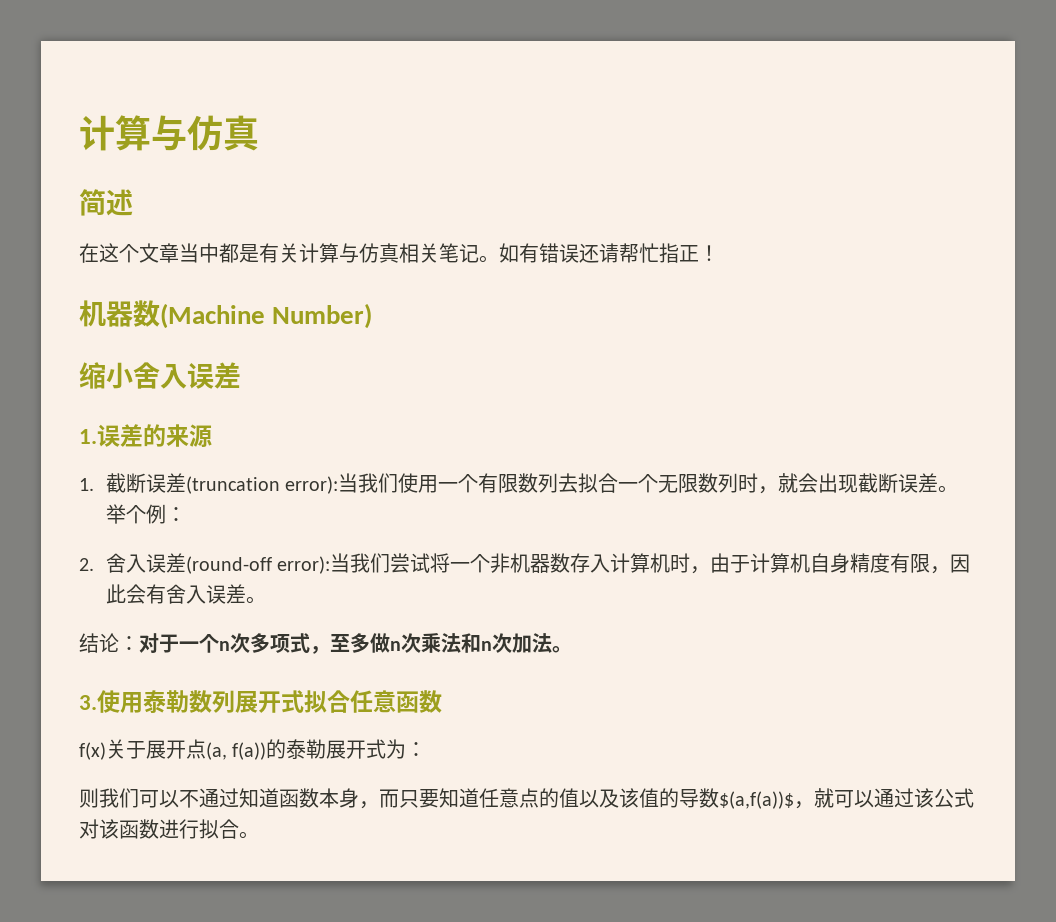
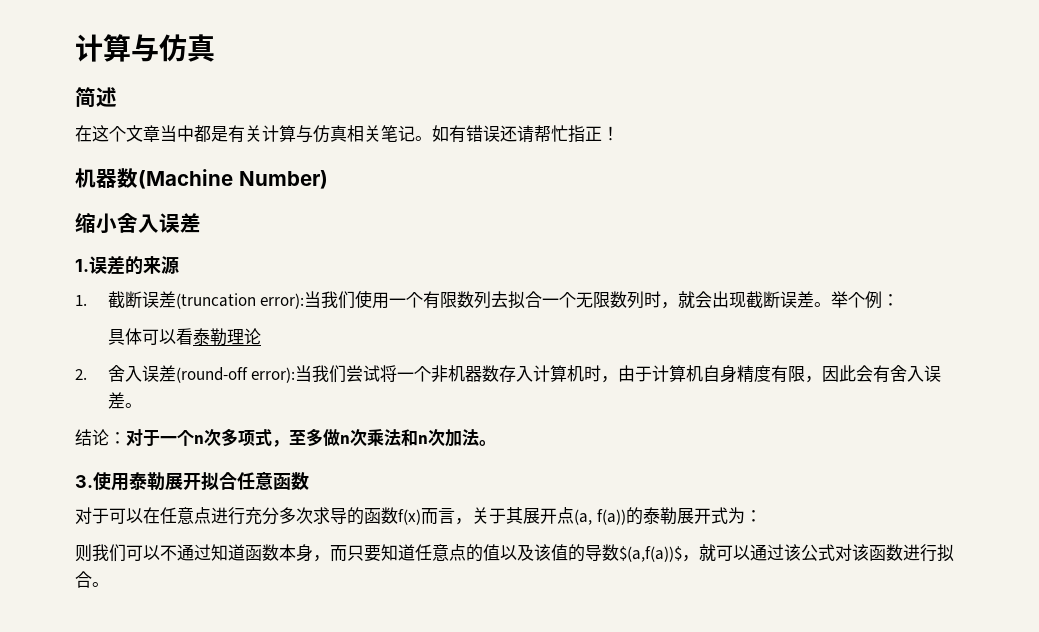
+ 具体可以看泰勒理论
- 3.使用泰勒数列展开式拟合任意函数
+ 3.使用泰勒展开拟合任意函数
- f(x)关于展开点(a, f(a))的泰勒展开式为：
+ 对于可以在任意点进行充分多次求导的函数f(x)而言，关于其展开点(a, f(a))的泰勒展开式为：

